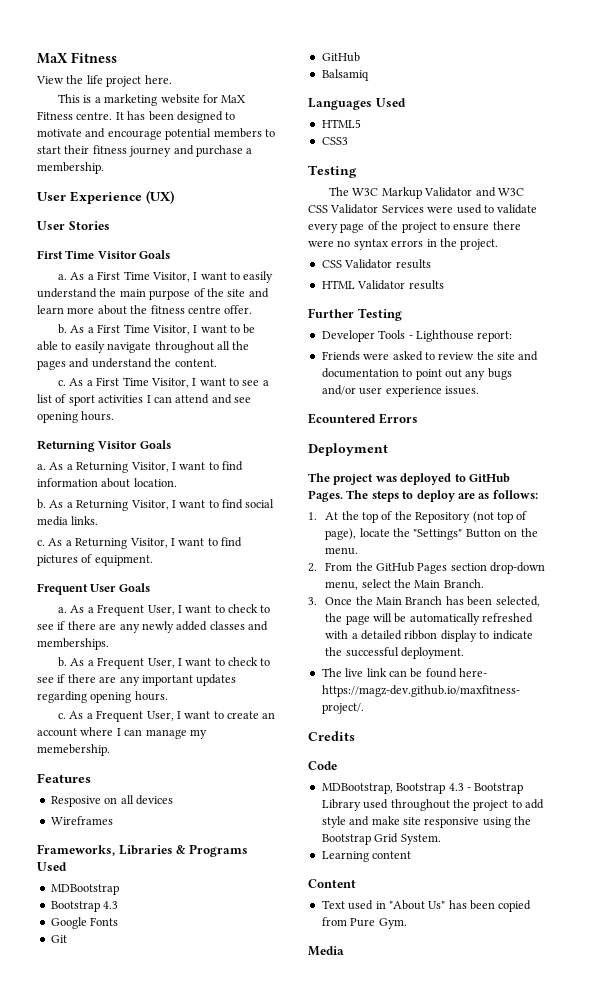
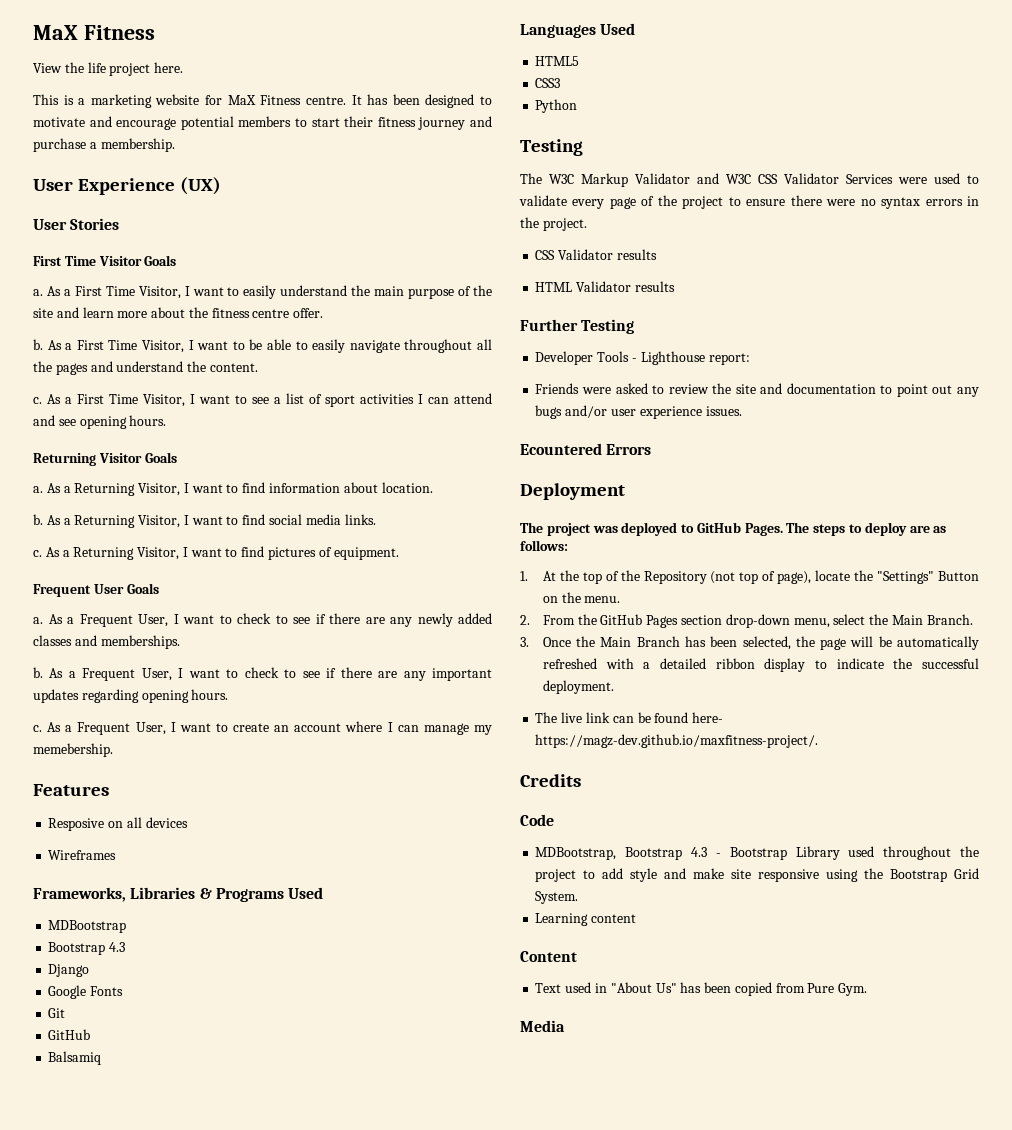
+ Django
+ Python

